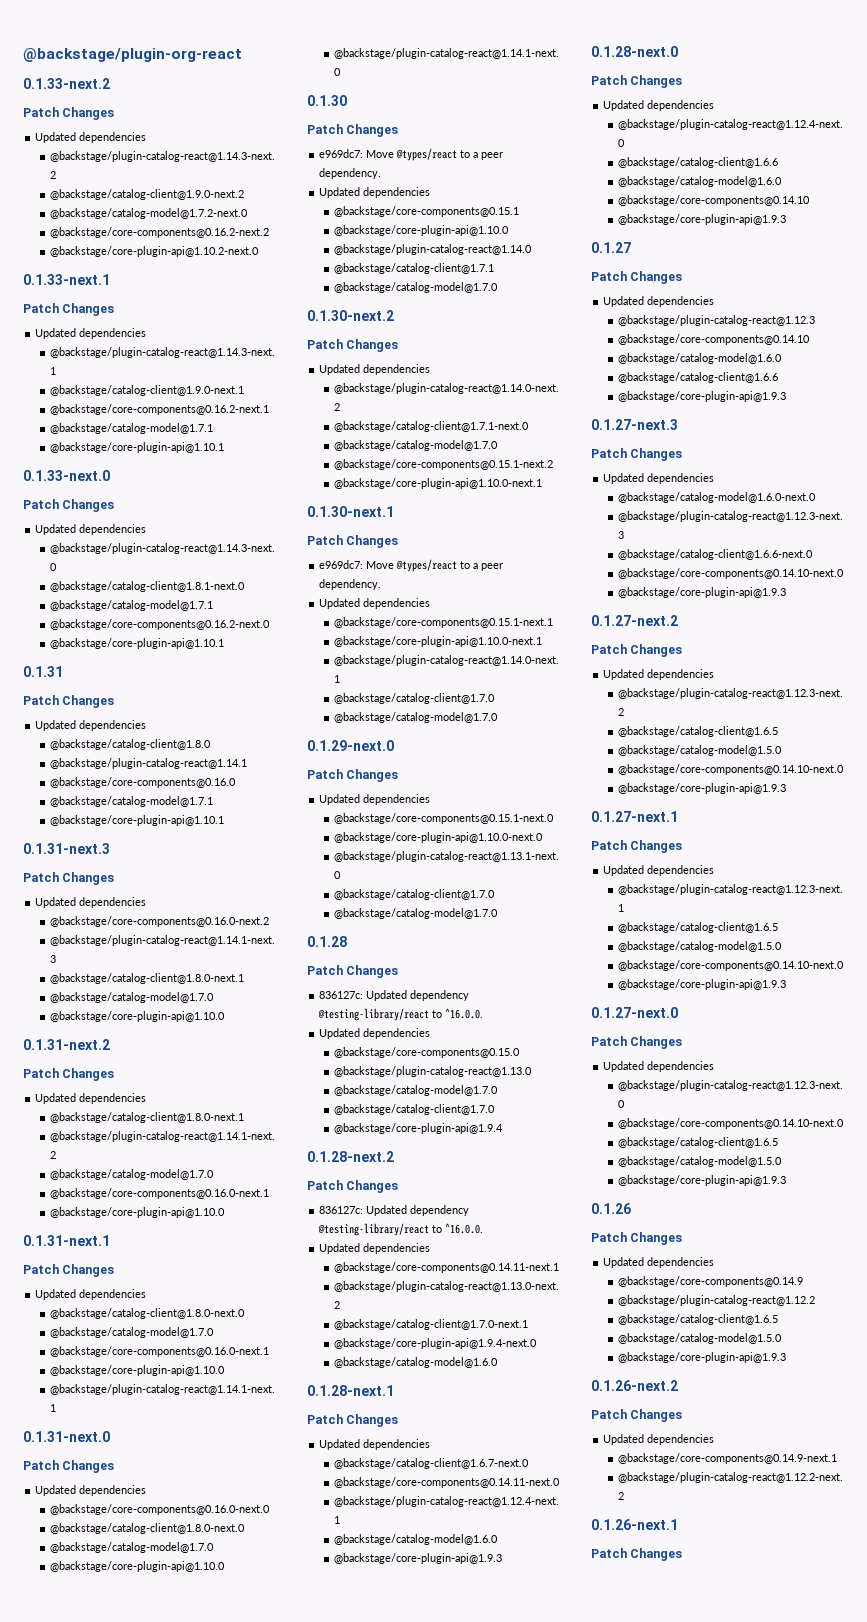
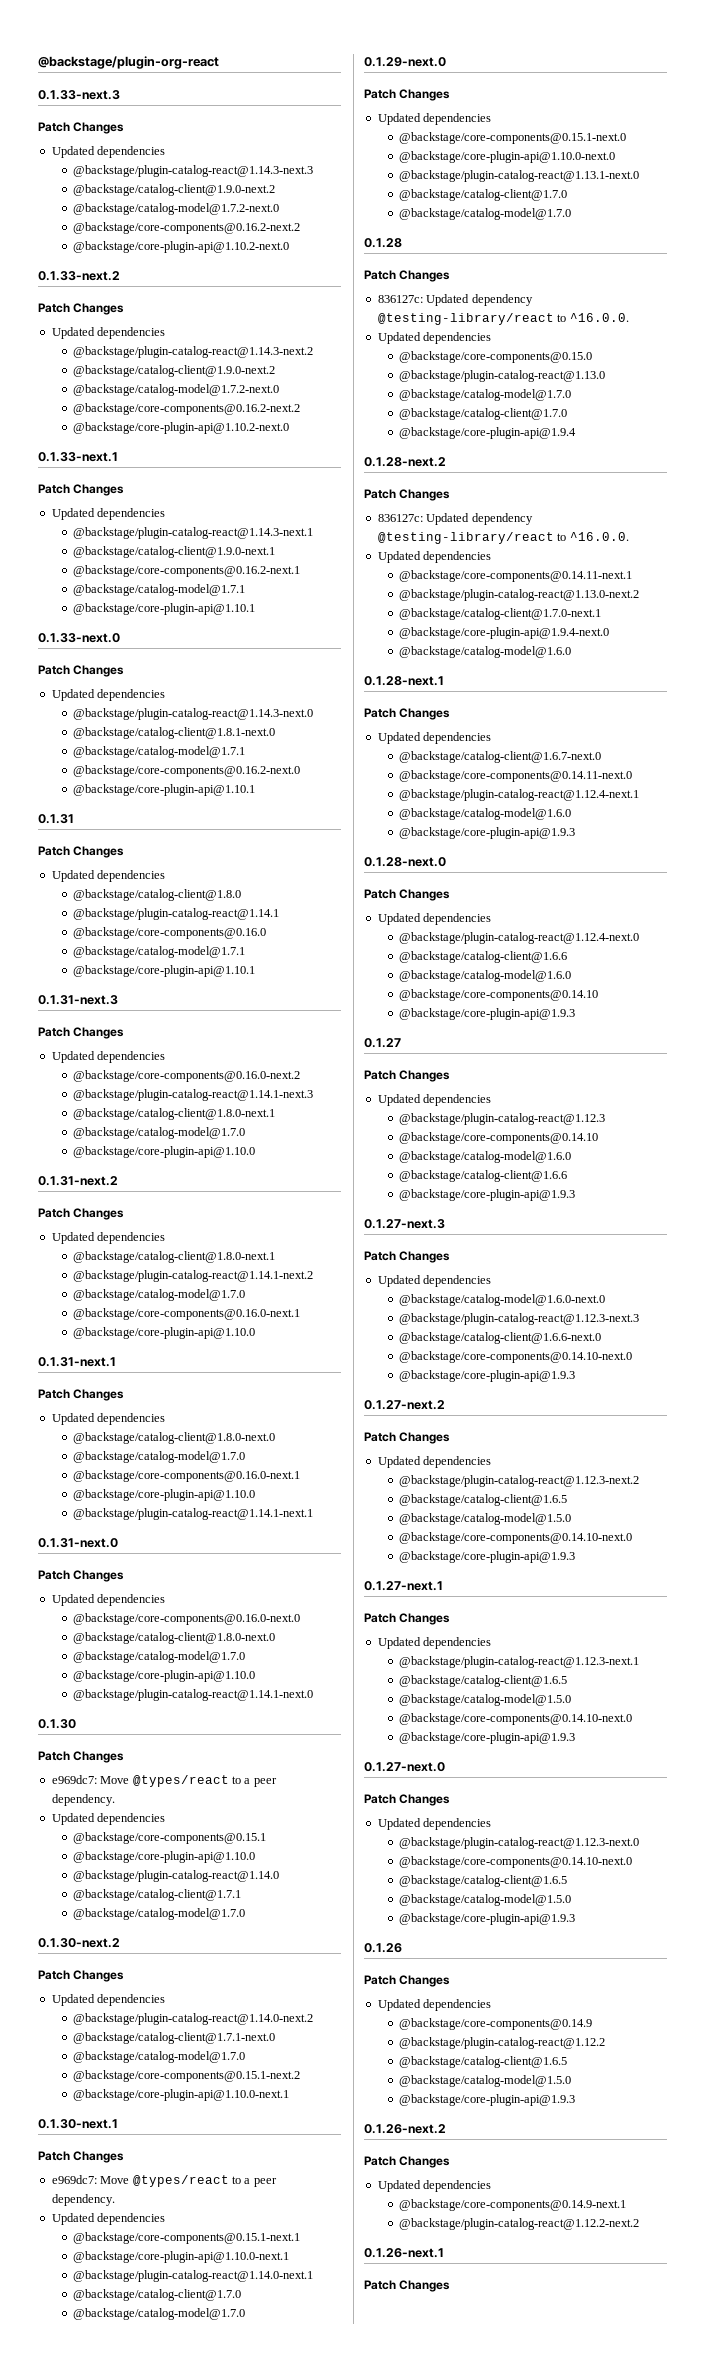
+ 0.1.33-next.3
+ Patch Changes
+ Updated dependencies
+ @backstage/plugin-catalog-react@1.14.3-next.3
+ @backstage/catalog-client@1.9.0-next.2
+ @backstage/catalog-model@1.7.2-next.0
+ @backstage/core-components@0.16.2-next.2
+ @backstage/core-plugin-api@1.10.2-next.0

